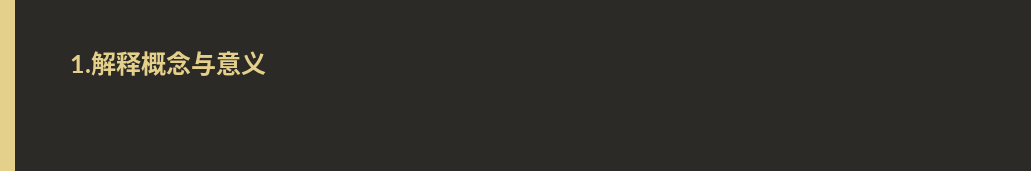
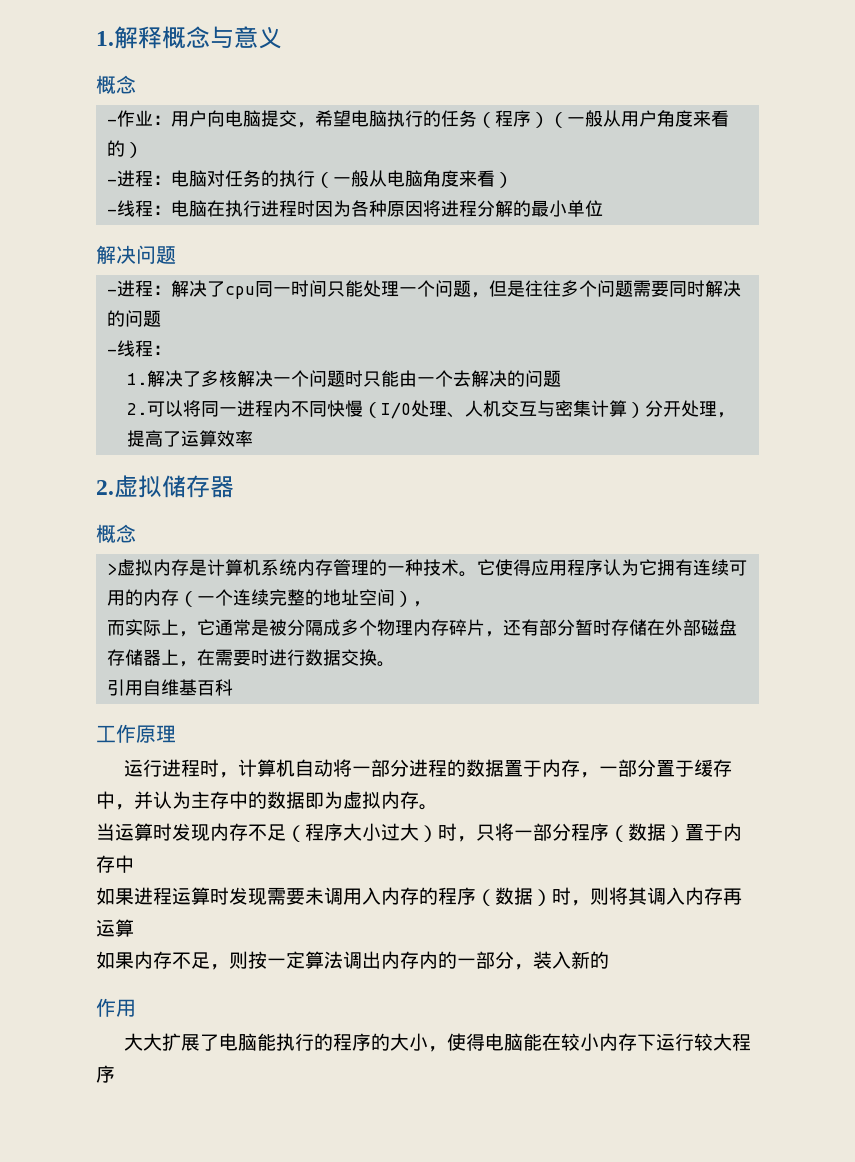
  1.解释概念与意义
+ 概念
+ -作业：用户向电脑提交，希望电脑执行的任务（程序）（一般从用户角度来看的）
+ -进程：电脑对任务的执行（一般从电脑角度来看）
+ -线程：电脑在执行进程时因为各种原因将进程分解的最小单位
+ 解决问题
+ -进程：解决了cpu同一时间只能处理一个问题，但是往往多个问题需要同时解决的问题
+ -线程：
+ 1.解决了多核解决一个问题时只能由一个去解决的问题
+ 2.可以将同一进程内不同快慢（I/O处理、人机交互与密集计算）分开处理，提高了运算效率
+ 2.虚拟储存器
+ 概念
+ >虚拟内存是计算机系统内存管理的一种技术。它使得应用程序认为它拥有连续可用的内存（一个连续完整的地址空间），
+ 而实际上，它通常是被分隔成多个物理内存碎片，还有部分暂时存储在外部磁盘存储器上，在需要时进行数据交换。
+ 引用自维基百科
+ 工作原理
+ 运行进程时，计算机自动将一部分进程的数据置于内存，一部分置于缓存中，并认为主存中的数据即为虚拟内存。
+ 当运算时发现内存不足（程序大小过大）时，只将一部分程序（数据）置于内存中
+ 如果进程运算时发现需要未调用入内存的程序（数据）时，则将其调入内存再运算
+ 如果内存不足，则按一定算法调出内存内的一部分，装入新的
+ 作用
+ 大大扩展了电脑能执行的程序的大小，使得电脑能在较小内存下运行较大程序

